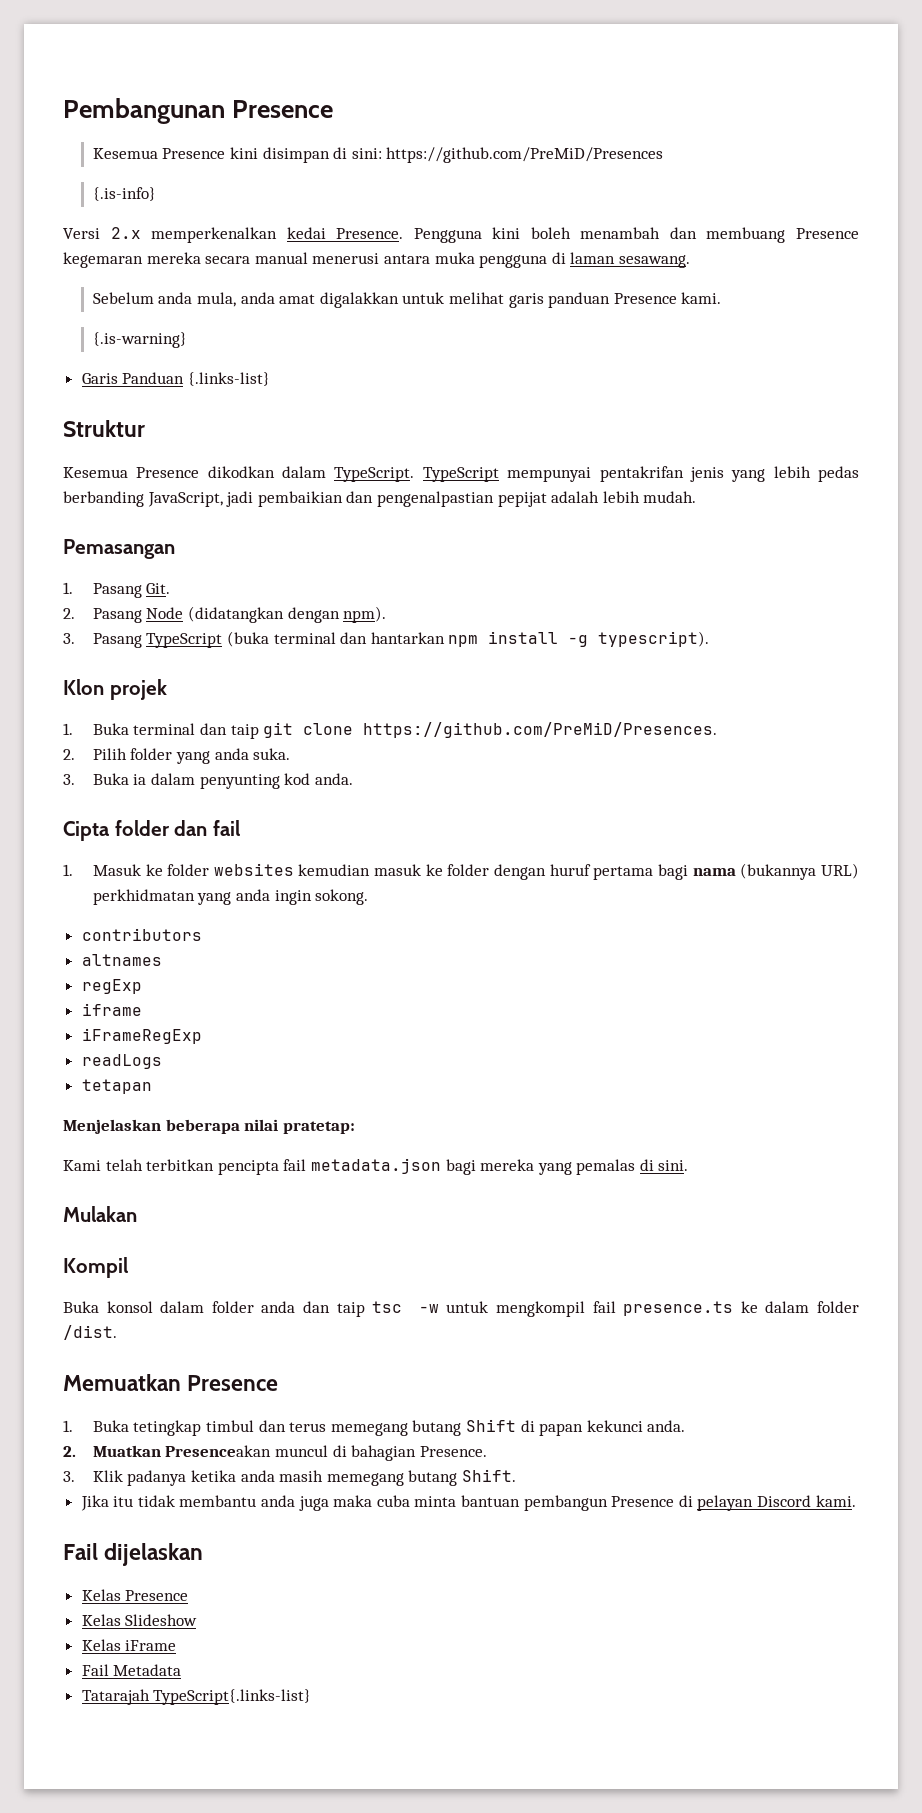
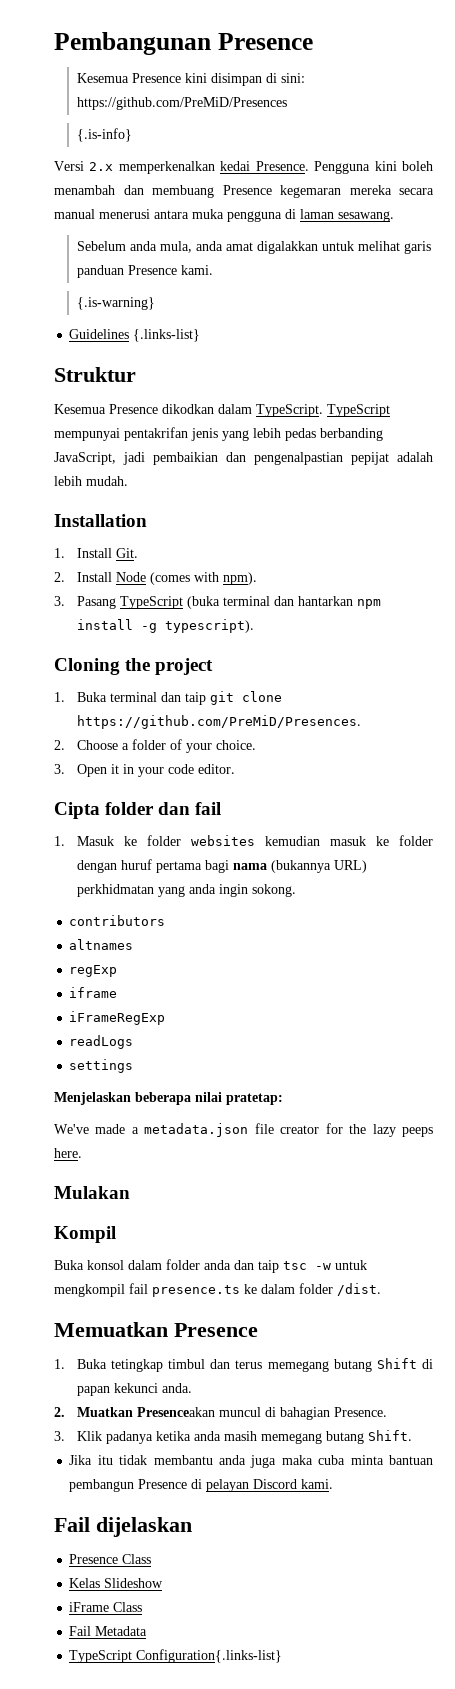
- Garis Panduan {.links-list}
+ Guidelines {.links-list}
- Pemasangan
- 1. Pasang Git.
+ Installation
+ 1. Install Git.
- 2. Pasang Node (didatangkan dengan npm).
+ 2. Install Node (comes with npm).
- Klon projek
+ Cloning the project
- 2. Pilih folder yang anda suka.
- 3. Buka ia dalam penyunting kod anda.
+ 2. Choose a folder of your choice.
+ 3. Open it in your code editor.
- tetapan
+ settings
- Kami telah terbitkan pencipta fail metadata.json bagi mereka yang pemalas di sini.
+ We've made a metadata.json file creator for the lazy peeps here.
- Kelas Presence
+ Presence Class
- Kelas iFrame
+ iFrame Class
- Tatarajah TypeScript{.links-list}
+ TypeScript Configuration{.links-list}

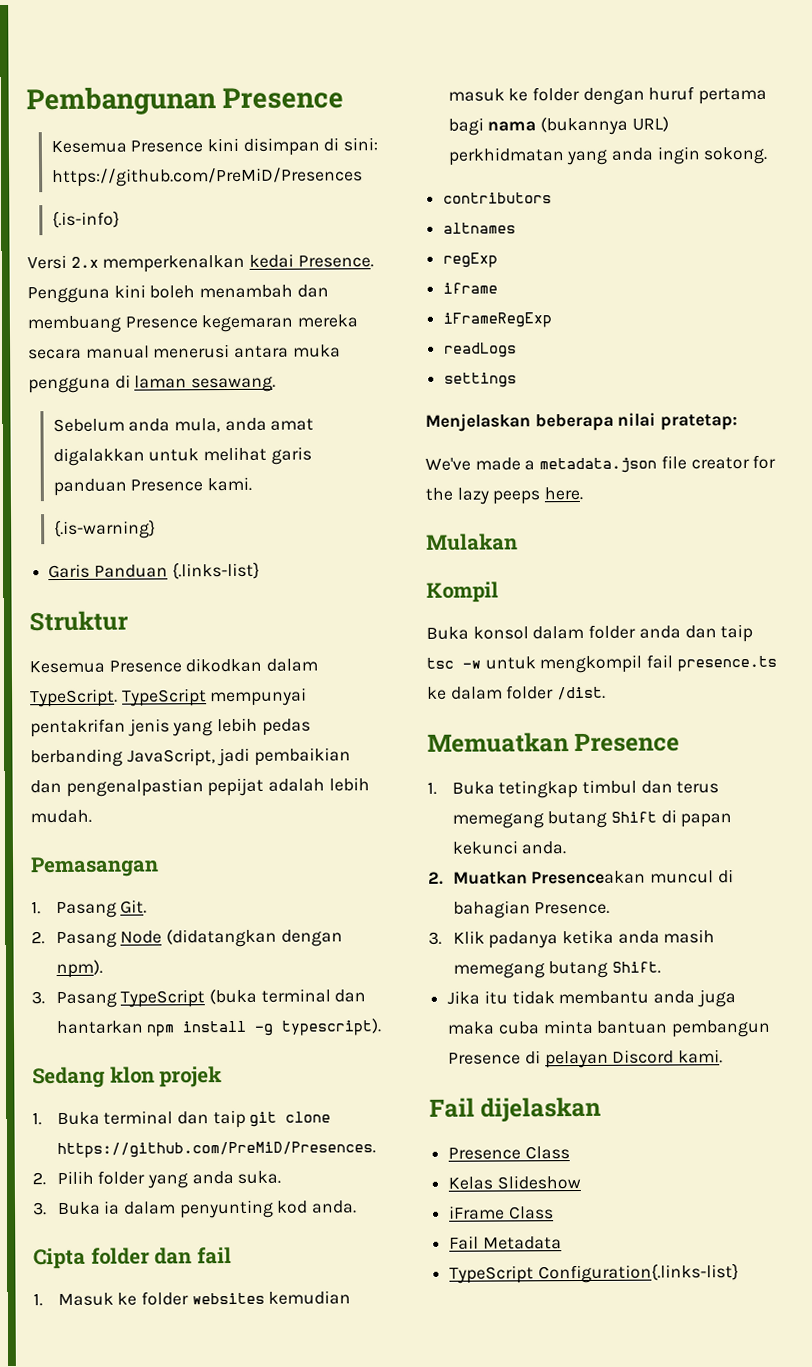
- Guidelines {.links-list}
+ Garis Panduan {.links-list}
- Installation
- 1. Install Git.
+ Pemasangan
+ 1. Pasang Git.
- 2. Install Node (comes with npm).
+ 2. Pasang Node (didatangkan dengan npm).
- Cloning the project
+ Sedang klon projek
- 2. Choose a folder of your choice.
- 3. Open it in your code editor.
+ 2. Pilih folder yang anda suka.
+ 3. Buka ia dalam penyunting kod anda.

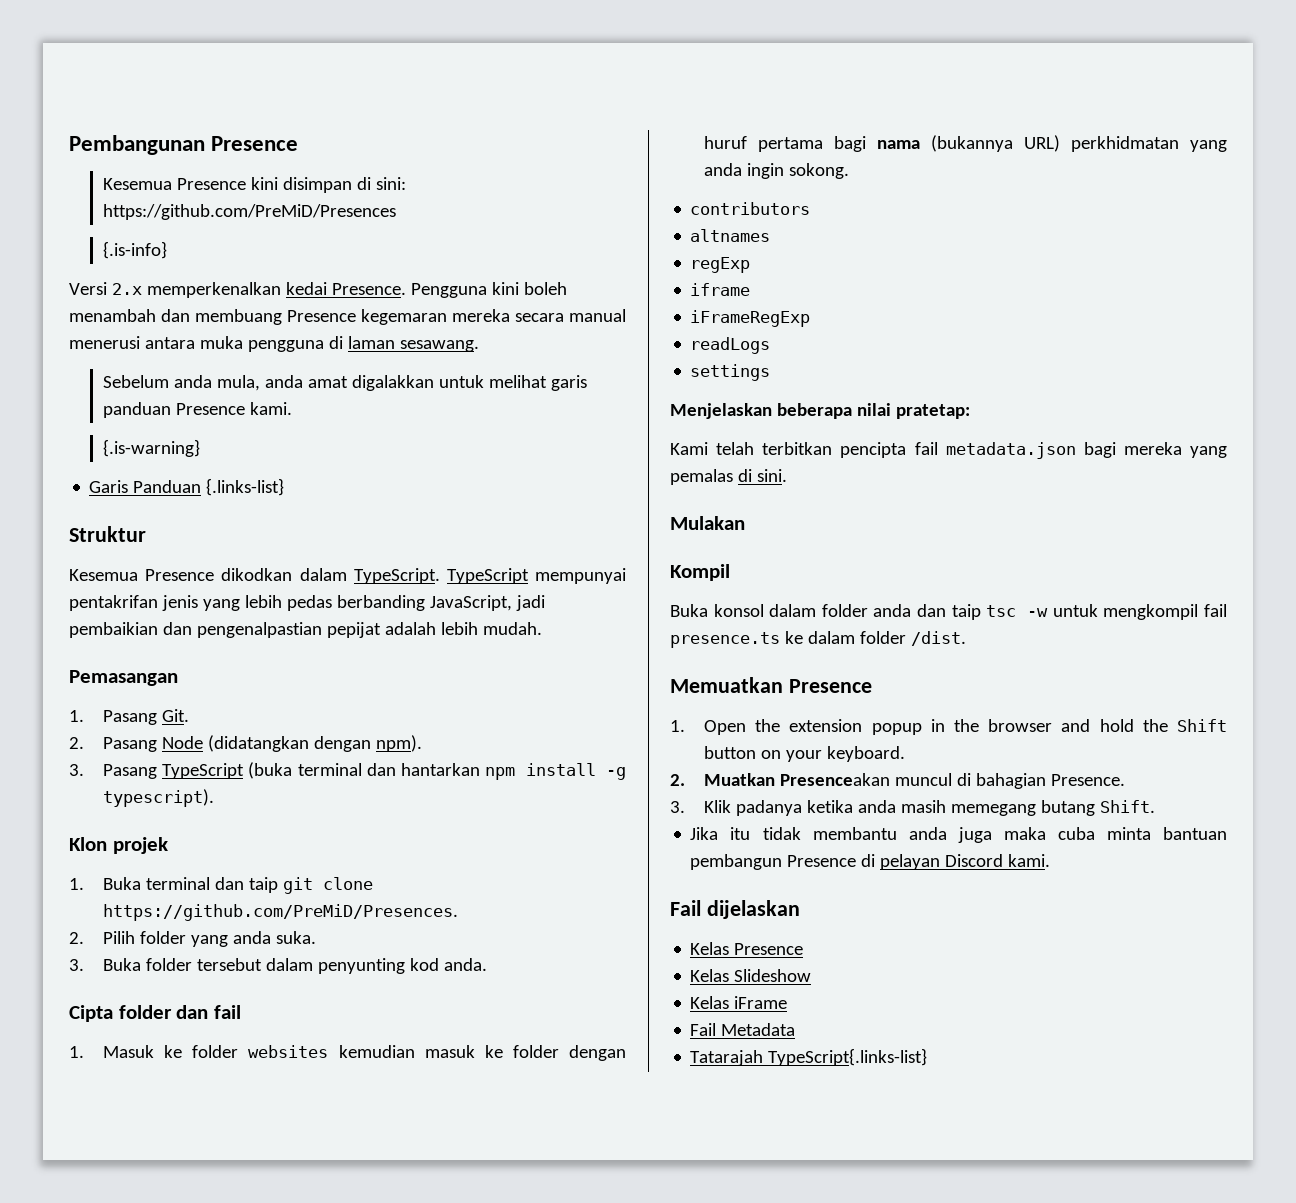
- Sedang klon projek
+ Klon projek
- 3. Buka ia dalam penyunting kod anda.
+ 3. Buka folder tersebut dalam penyunting kod anda.
- We've made a metadata.json file creator for the lazy peeps here.
+ Kami telah terbitkan pencipta fail metadata.json bagi mereka yang pemalas di sini.
- 1. Buka tetingkap timbul dan terus memegang butang Shift di papan kekunci anda.
+ 1. Open the extension popup in the browser and hold the Shift button on your keyboard.
- Presence Class
+ Kelas Presence
- iFrame Class
+ Kelas iFrame
- TypeScript Configuration{.links-list}
+ Tatarajah TypeScript{.links-list}

